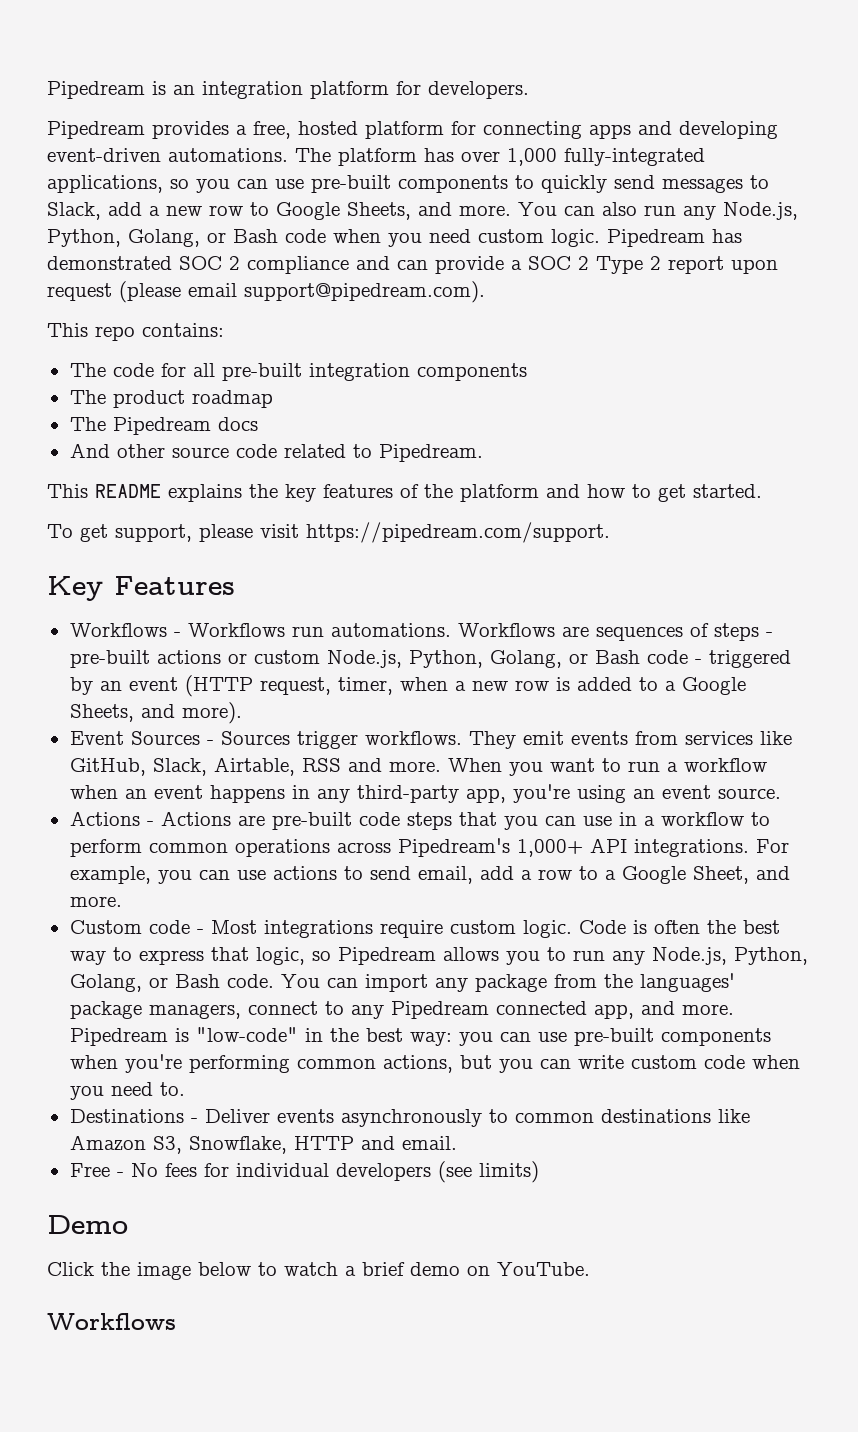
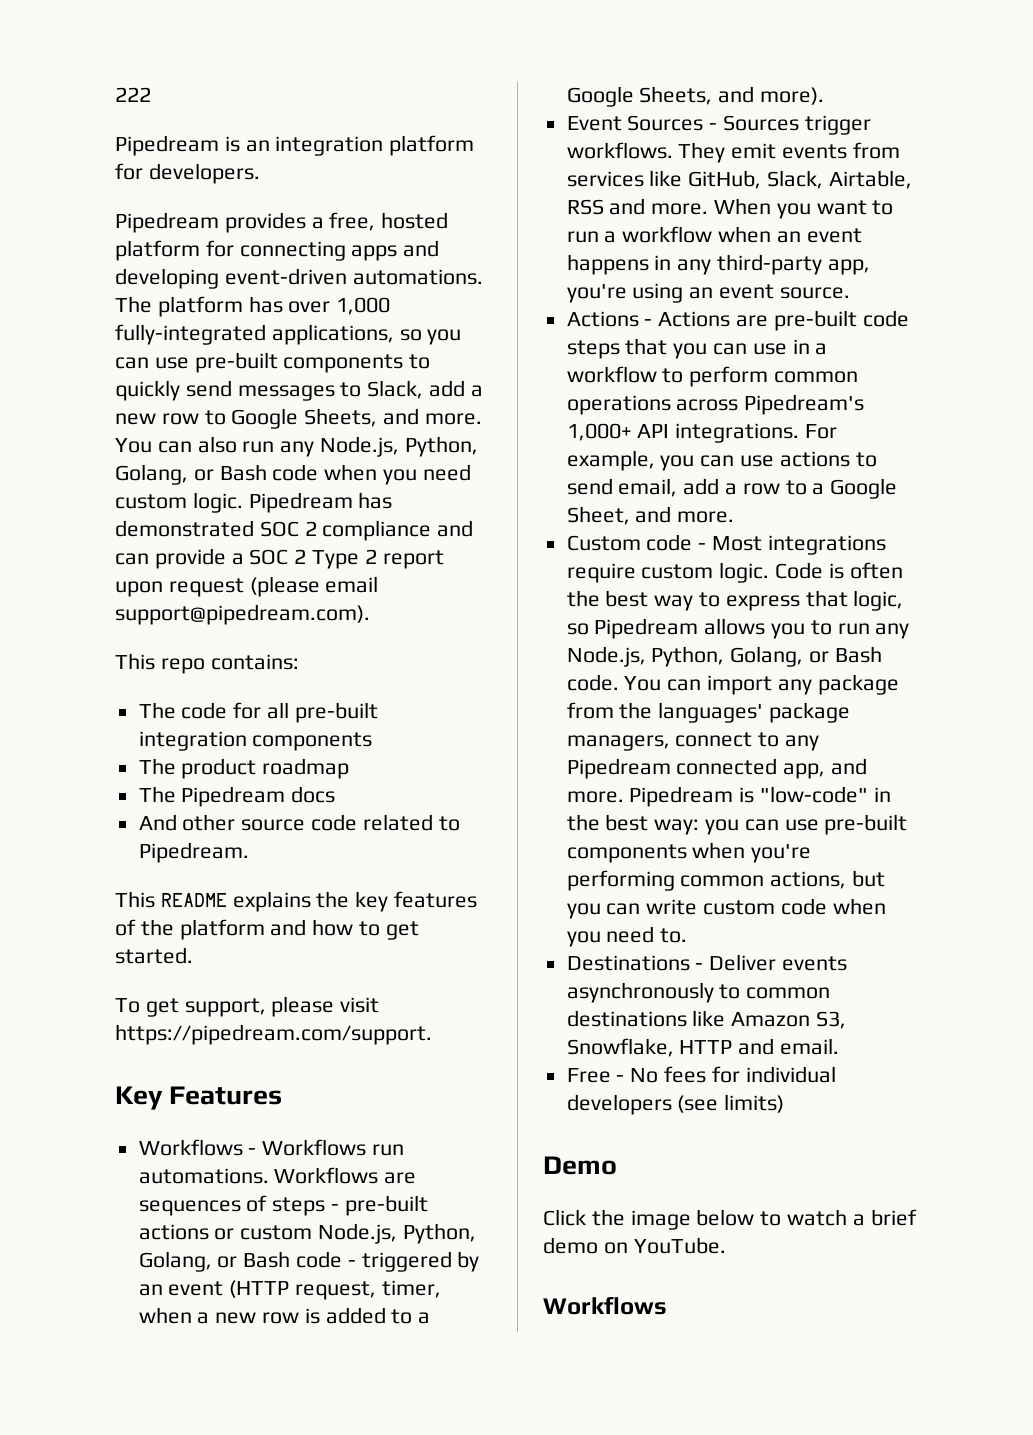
+ 222

